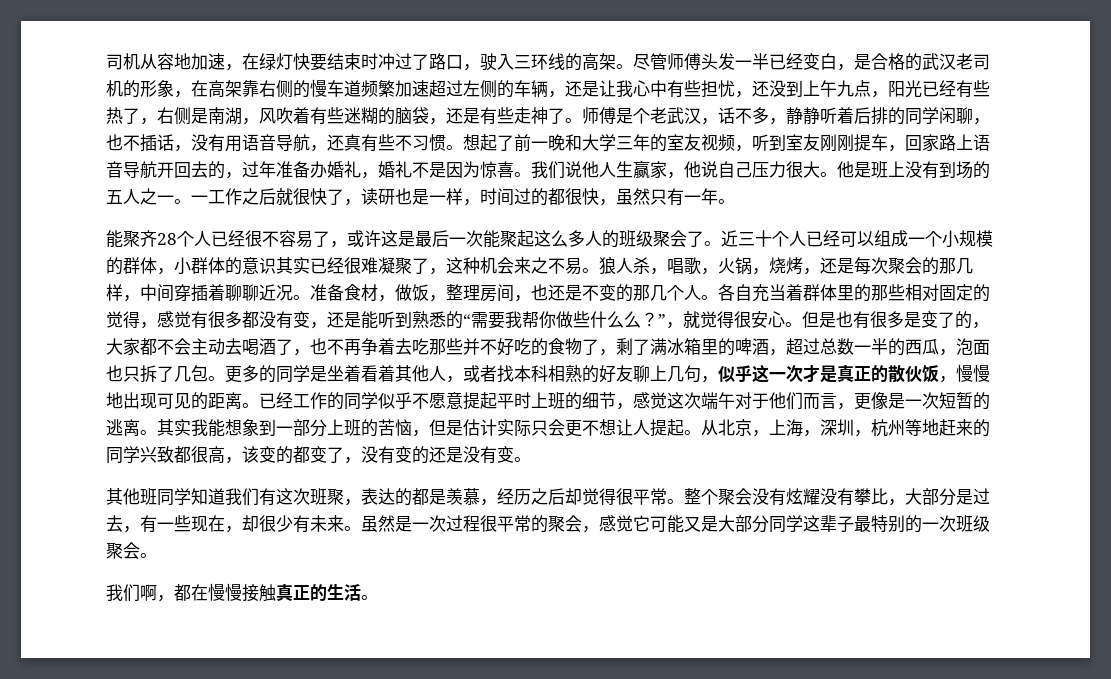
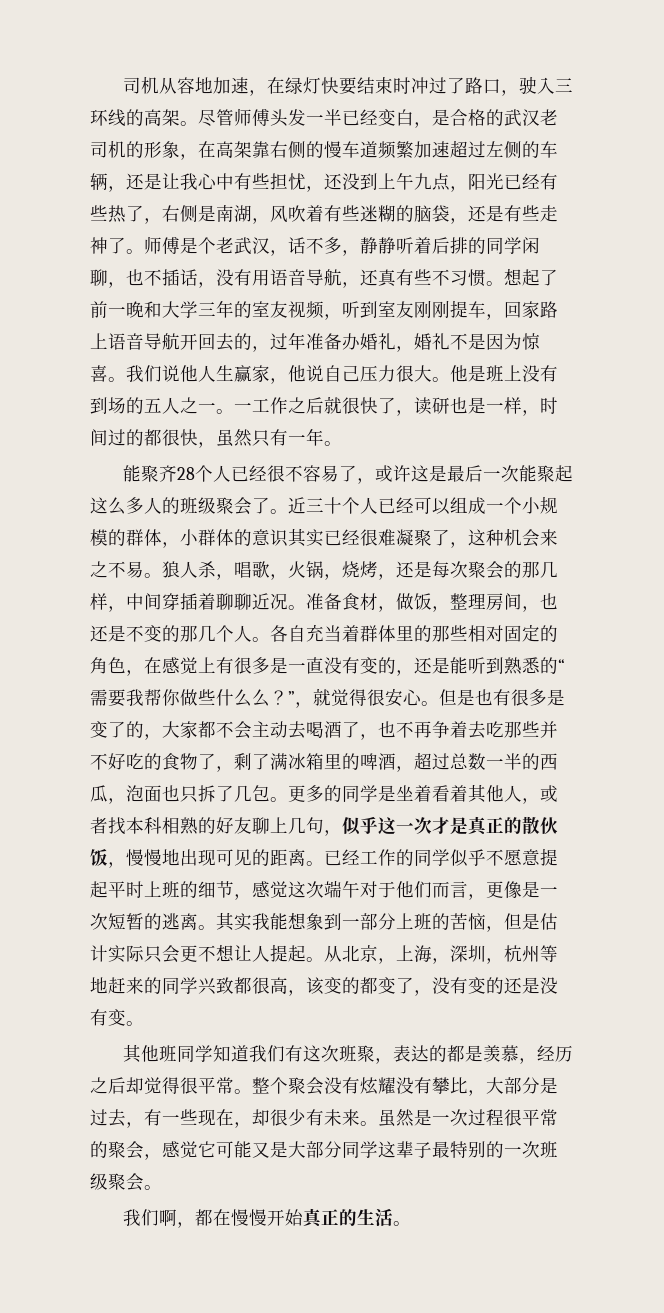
- 各自充当着群体里的那些相对固定的觉得，感觉有很多都没有变，还是能听到熟悉的“需要我帮你做些什么么？”，就觉得很安心。
+ 各自充当着群体里的那些相对固定的角色，在感觉上有很多是一直没有变的，还是能听到熟悉的“需要我帮你做些什么么？”，就觉得很安心。
- 我们啊，都在慢慢接触真正的生活。
+ 我们啊，都在慢慢开始真正的生活。

